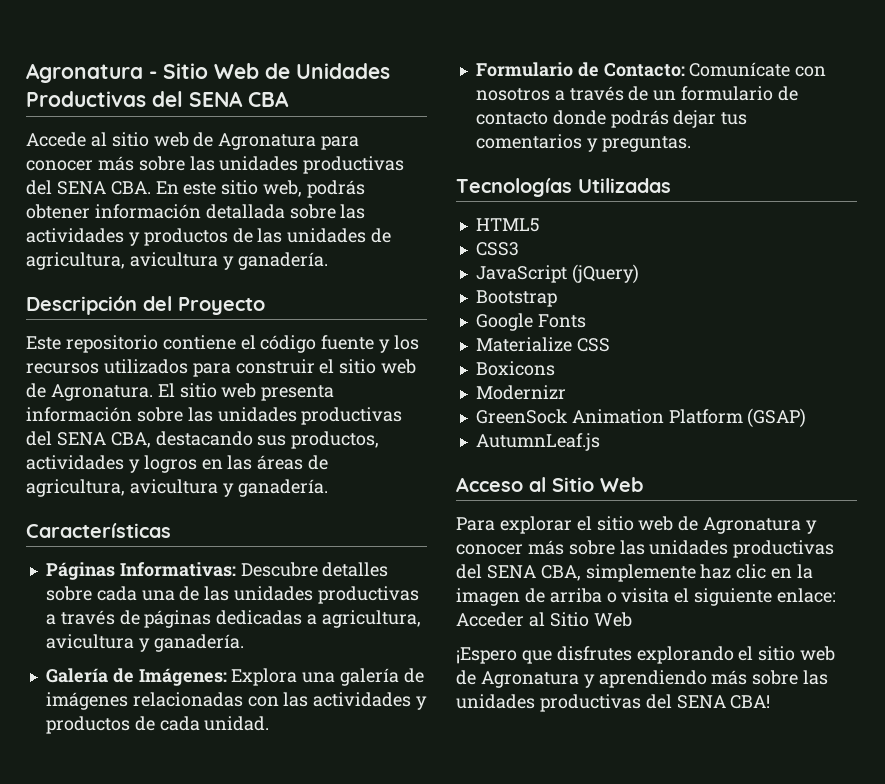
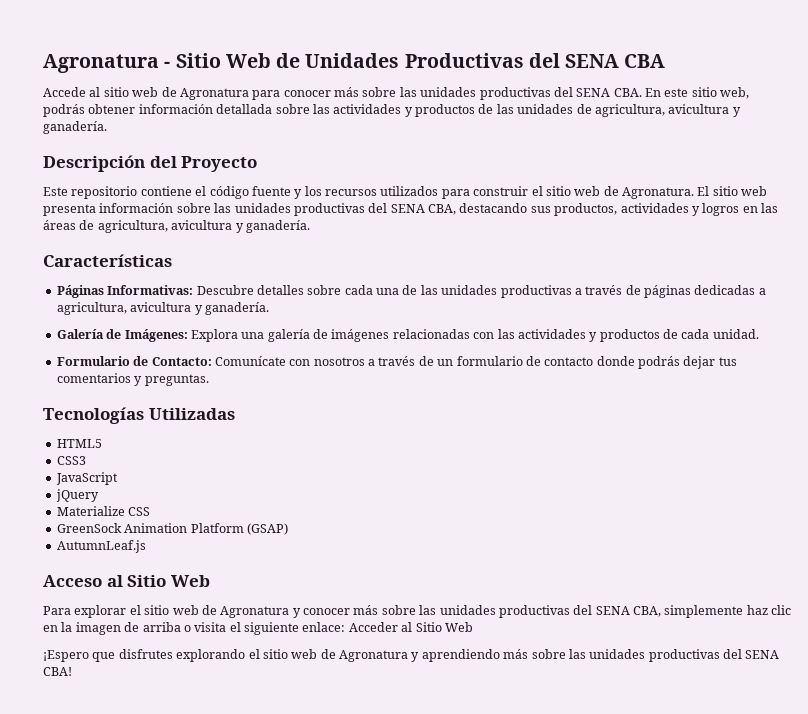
- JavaScript (jQuery)
- Bootstrap
- Google Fonts
+ JavaScript
+ jQuery
- Boxicons
- Modernizr

